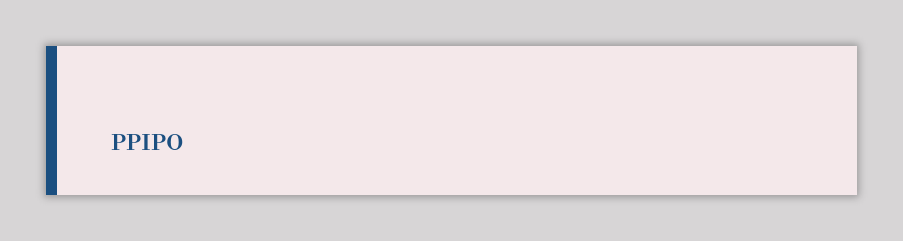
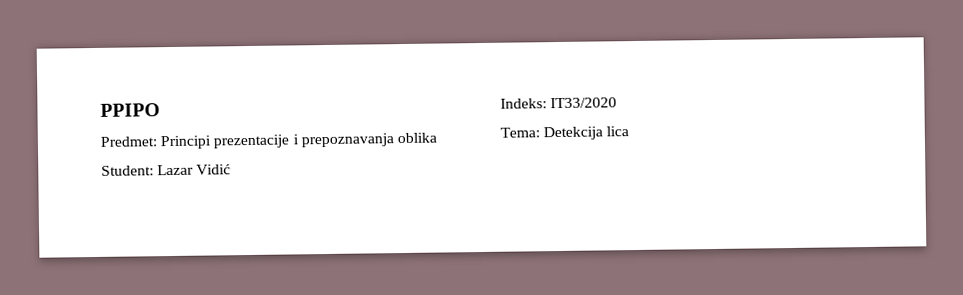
+ Predmet: Principi prezentacije i prepoznavanja oblika
+ Student: Lazar Vidić
+ Indeks: IT33/2020
+ Tema: Detekcija lica

